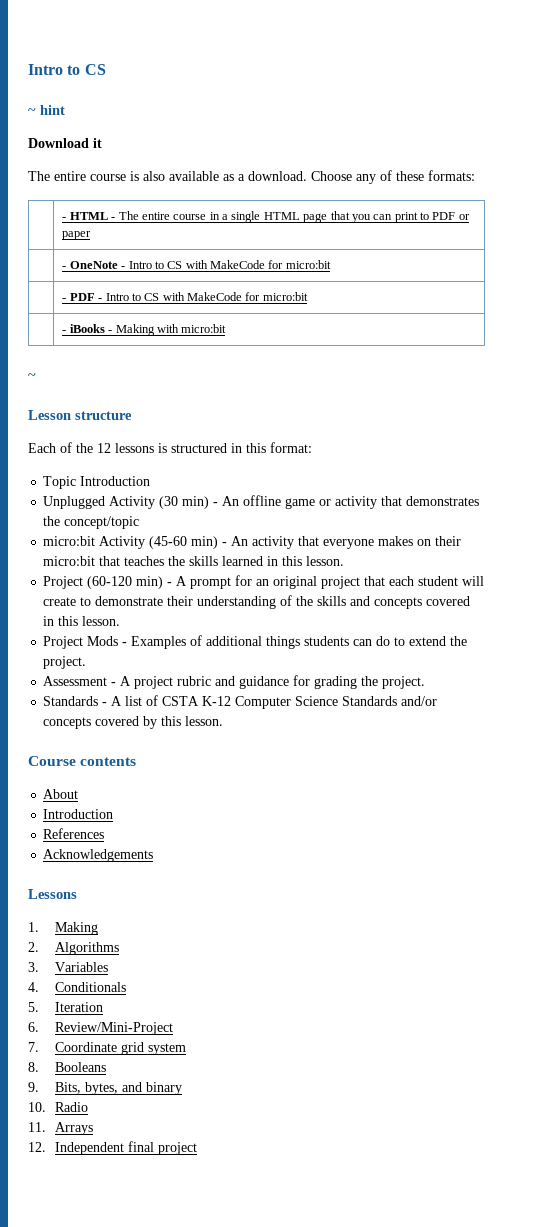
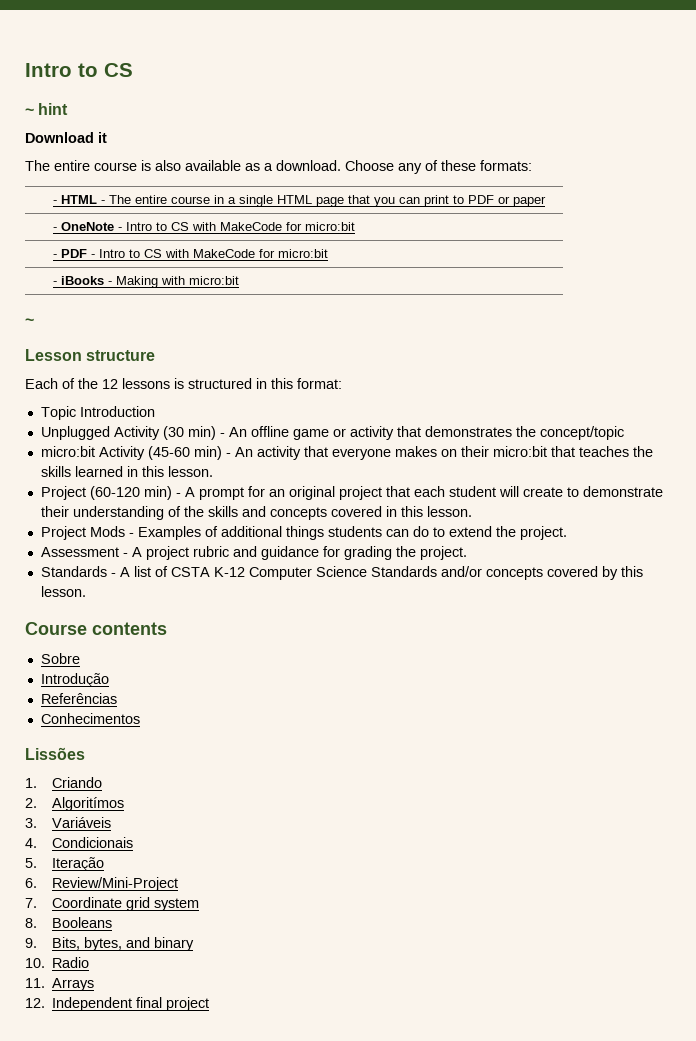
- About
- Introduction
- References
- Acknowledgements
- Lessons
+ Sobre
+ Introdução
+ Referências
+ Conhecimentos
+ Lissões
- 1. Making
+ 1. Criando
- 2. Algorithms
+ 2. Algoritímos
- 3. Variables
+ 3. Variáveis
- 4. Conditionals
+ 4. Condicionais
- 5. Iteration
+ 5. Iteração

